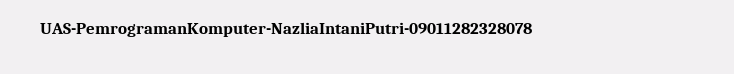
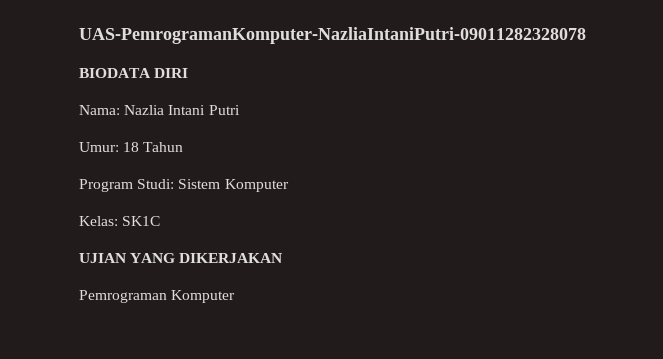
+ BIODATA DIRI
+ Nama: Nazlia Intani Putri
+ Umur: 18 Tahun
+ Program Studi: Sistem Komputer
+ Kelas: SK1C
+ UJIAN YANG DIKERJAKAN
+ Pemrograman Komputer

